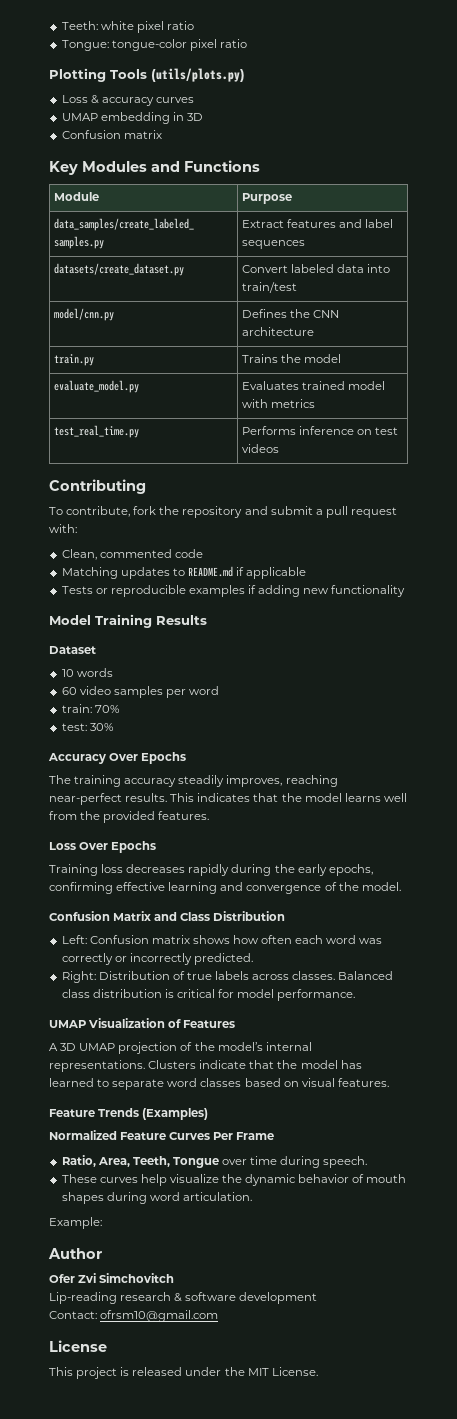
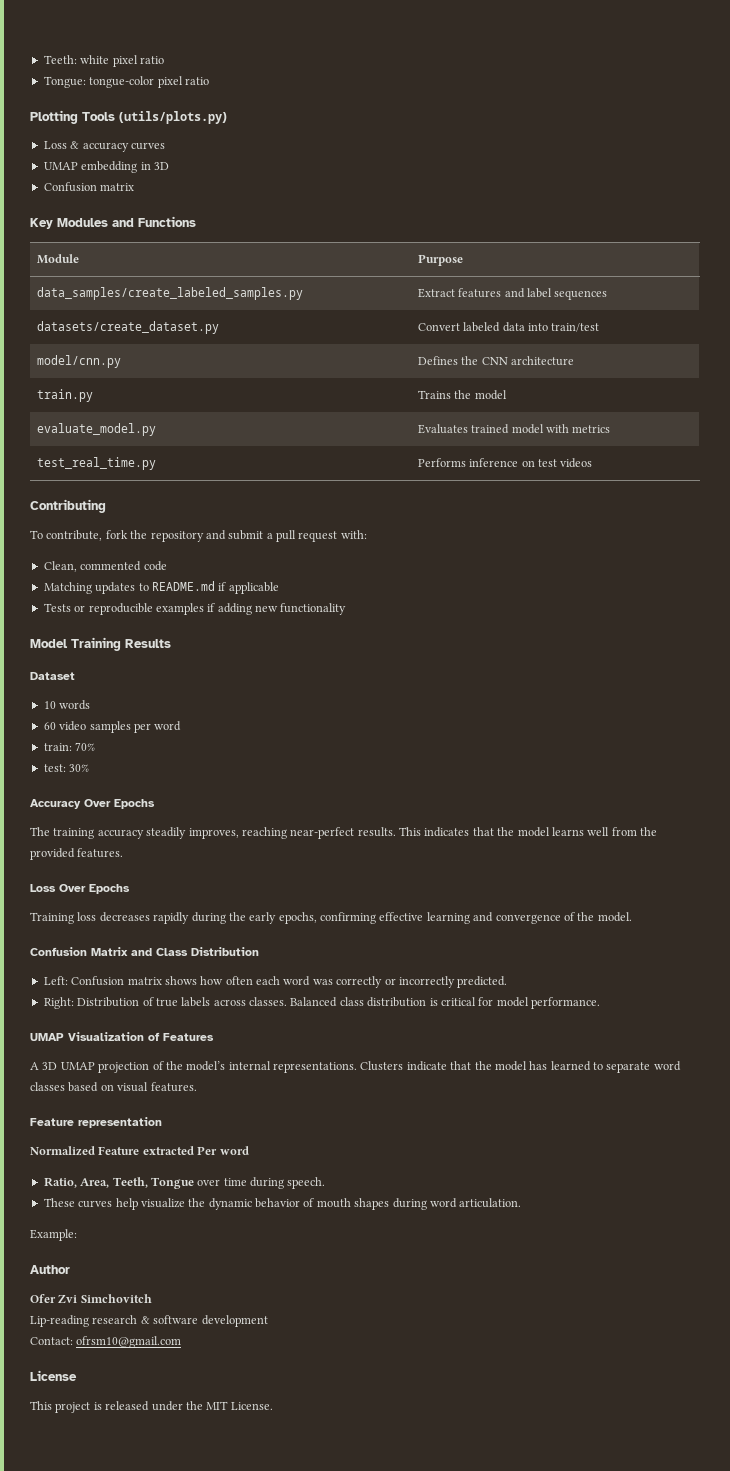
- Feature Trends (Examples)
+ Feature representation
- Normalized Feature Curves Per Frame
+ Normalized Feature extracted Per word

